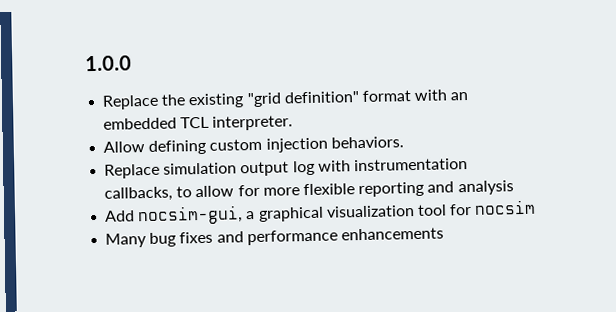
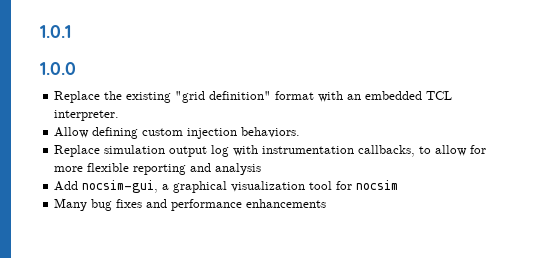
+ 1.0.1

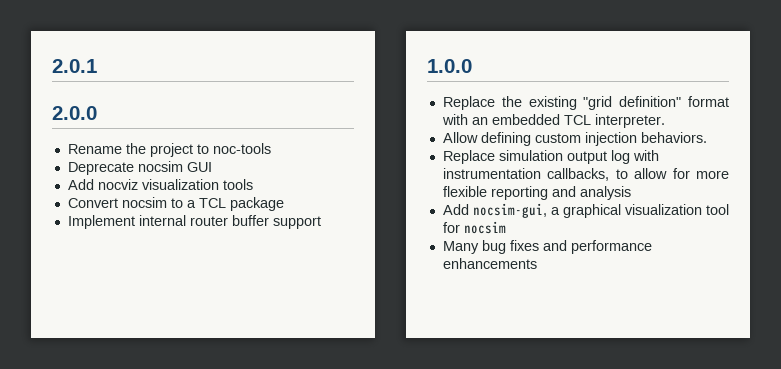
- 1.0.1
+ 2.0.1
+ 2.0.0
+ Rename the project to noc-tools
+ Deprecate nocsim GUI
+ Add nocviz visualization tools
+ Convert nocsim to a TCL package
+ Implement internal router buffer support

